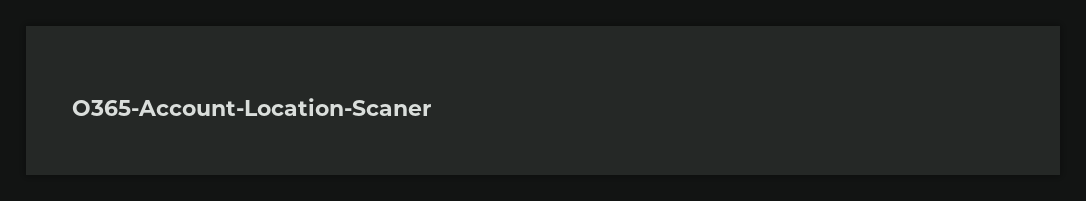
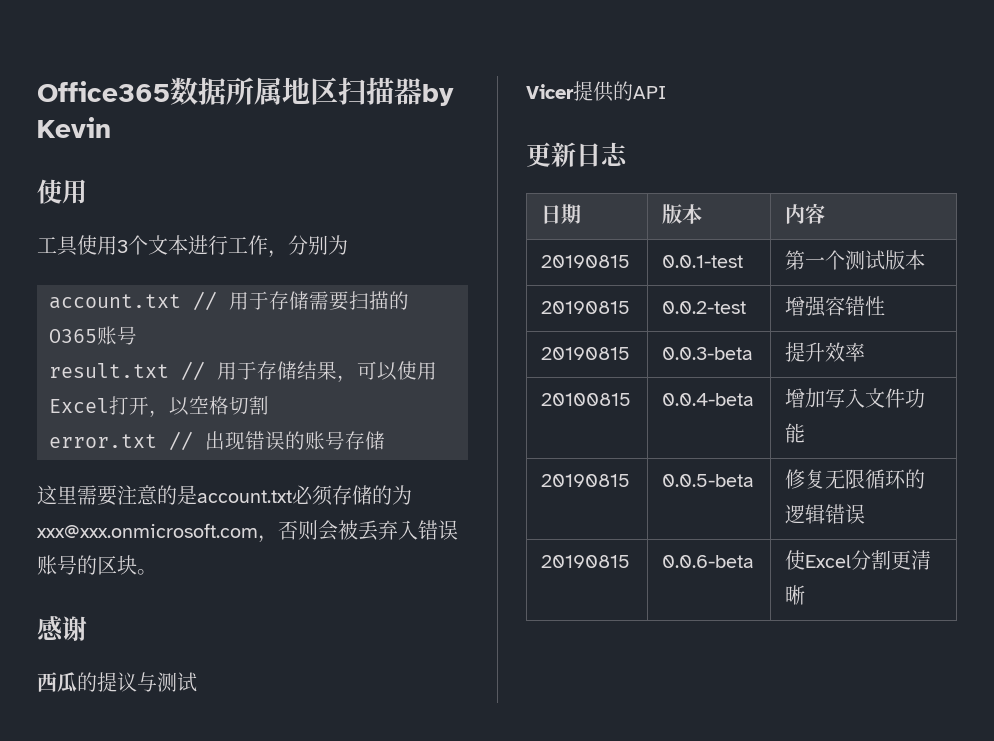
- O365-Account-Location-Scaner
+ Office365数据所属地区扫描器by Kevin
+ 使用
+ 工具使用3个文本进行工作，分别为
+ account.txt // 用于存储需要扫描的O365账号
+ result.txt // 用于存储结果，可以使用Excel打开，以空格切割
+ error.txt // 出现错误的账号存储
+ 这里需要注意的是account.txt必须存储的为xxx@xxx.onmicrosoft.com，否则会被丢弃入错误账号的区块。
+ 感谢
+ 西瓜的提议与测试
+ Vicer提供的API
+ 更新日志
+ 日期 | 版本 | 内容
+ 20190815 | 0.0.1-test | 第一个测试版本
+ 20190815 | 0.0.2-test | 增强容错性
+ 20190815 | 0.0.3-beta | 提升效率
+ 20100815 | 0.0.4-beta | 增加写入文件功能
+ 20190815 | 0.0.5-beta | 修复无限循环的逻辑错误
+ 20190815 | 0.0.6-beta | 使Excel分割更清晰

